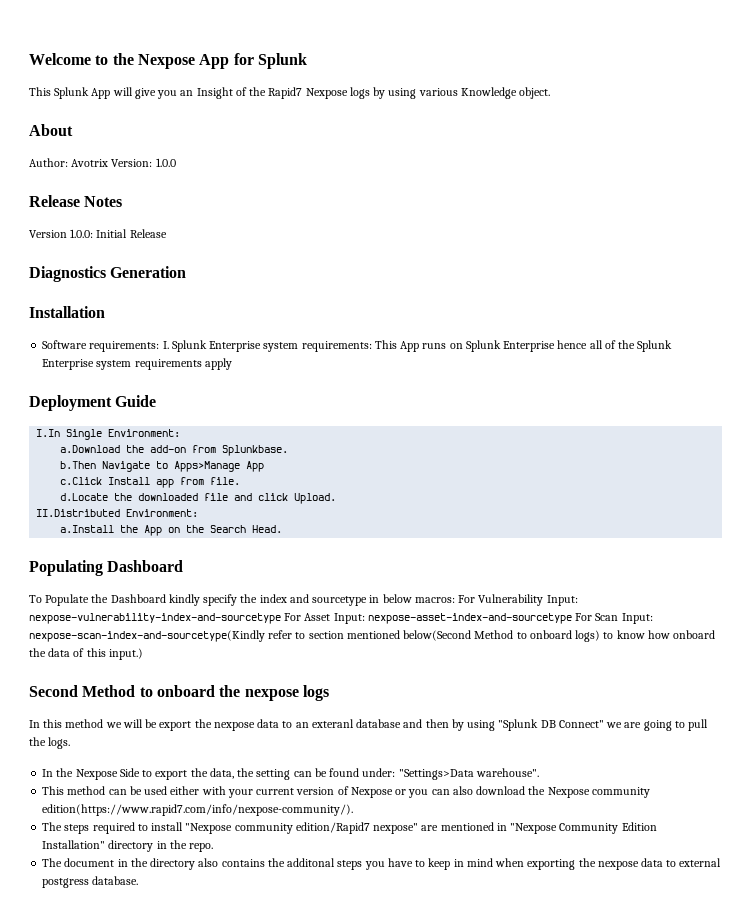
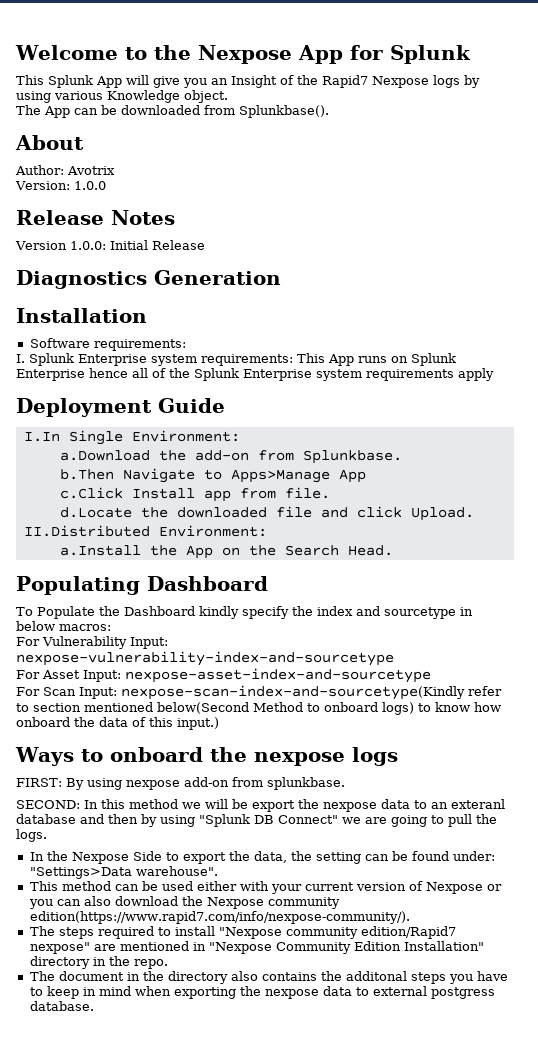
+ The App can be downloaded from Splunkbase().
- Author: Avotrix Version: 1.0.0
+ Author: Avotrix
+ Version: 1.0.0
- Software requirements: I. Splunk Enterprise system requirements: This App runs on Splunk Enterprise hence all of the Splunk Enterprise system requirements apply
+ Software requirements:
+ I. Splunk Enterprise system requirements: This App runs on Splunk Enterprise hence all of the Splunk Enterprise system requirements apply
- To Populate the Dashboard kindly specify the index and sourcetype in below macros: For Vulnerability Input: nexpose-vulnerability-index-and-sourcetype For Asset Input: nexpose-asset-index-and-sourcetype For Scan Input: nexpose-scan-index-and-sourcetype(Kindly refer to section mentioned below(Second Method to onboard logs) to know how onboard the data of this input.)
+ To Populate the Dashboard kindly specify the index and sourcetype in below macros:
+ For Vulnerability Input: nexpose-vulnerability-index-and-sourcetype
+ For Asset Input: nexpose-asset-index-and-sourcetype
+ For Scan Input: nexpose-scan-index-and-sourcetype(Kindly refer to section mentioned below(Second Method to onboard logs) to know how onboard the data of this input.)
- Second Method to onboard the nexpose logs
+ Ways to onboard the nexpose logs
- In this method we will be export the nexpose data to an exteranl database and then by using "Splunk DB Connect" we are going to pull the logs.
+ FIRST: By using nexpose add-on from splunkbase.
+ SECOND: In this method we will be export the nexpose data to an exteranl database and then by using "Splunk DB Connect" we are going to pull the logs.

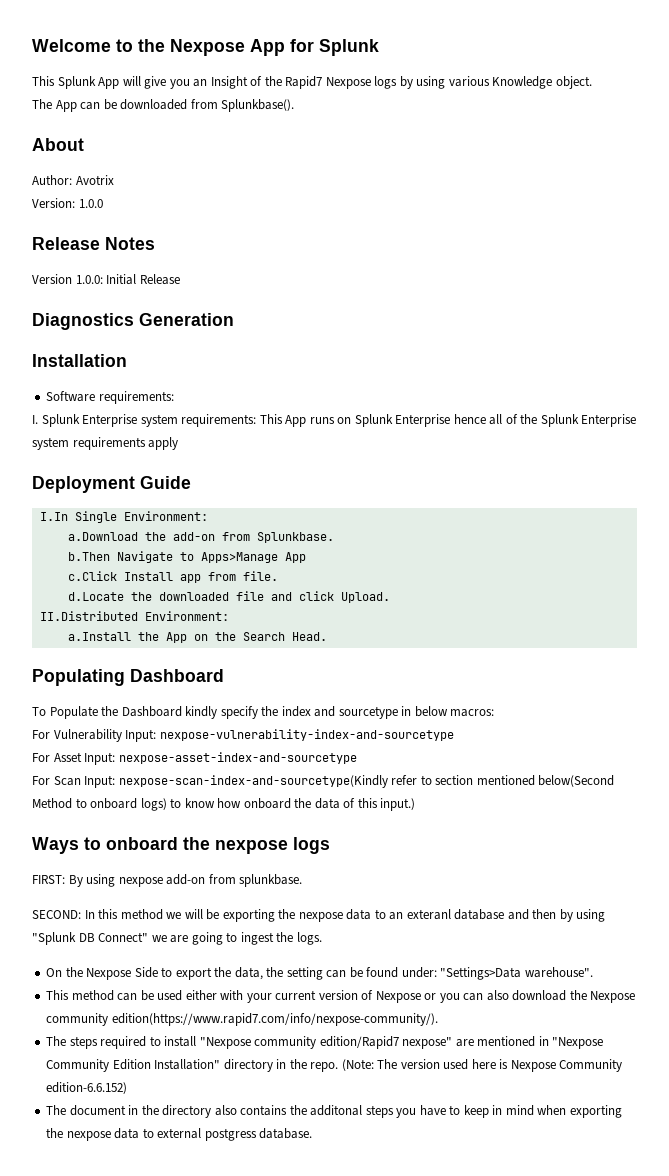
- SECOND: In this method we will be export the nexpose data to an exteranl database and then by using "Splunk DB Connect" we are going to pull the logs.
+ SECOND: In this method we will be exporting the nexpose data to an exteranl database and then by using "Splunk DB Connect" we are going to ingest the logs.
- In the Nexpose Side to export the data, the setting can be found under: "Settings>Data warehouse".
+ On the Nexpose Side to export the data, the setting can be found under: "Settings>Data warehouse".
+ (Note: The version used here is Nexpose Community edition-6.6.152)

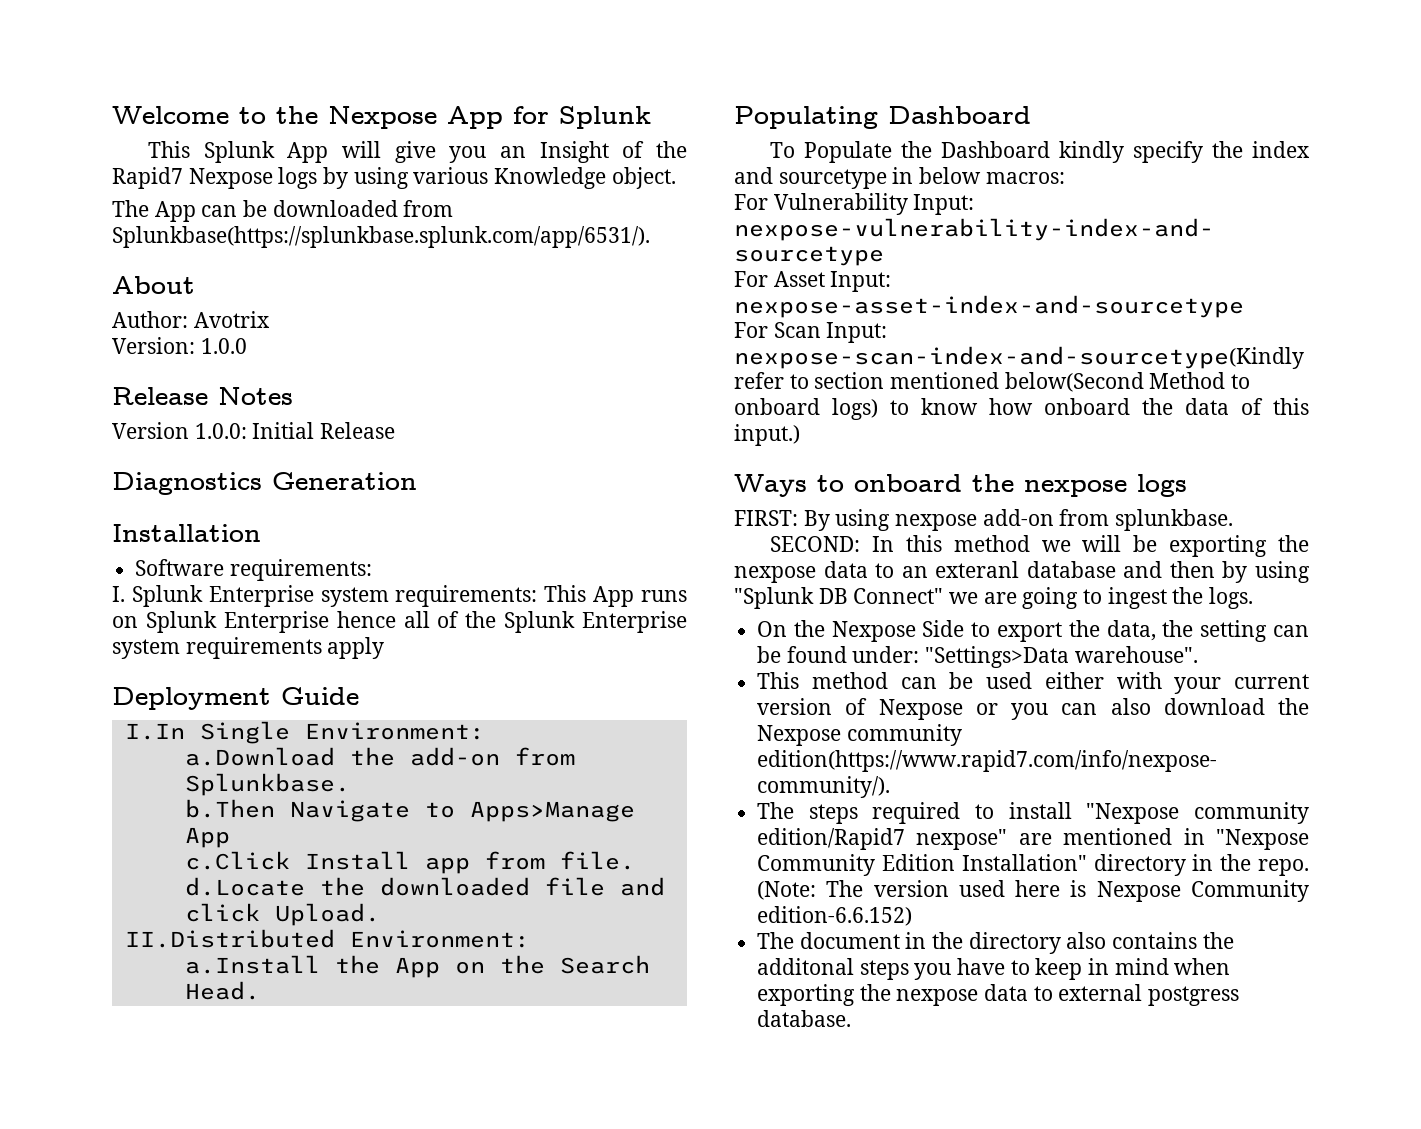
- The App can be downloaded from Splunkbase().
+ The App can be downloaded from Splunkbase(https://splunkbase.splunk.com/app/6531/).

